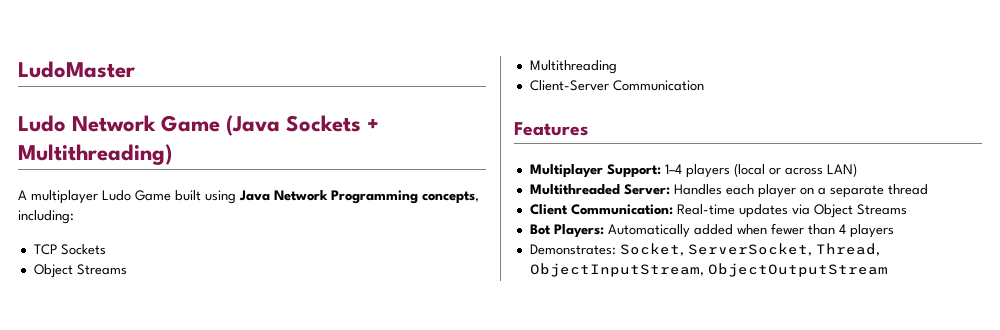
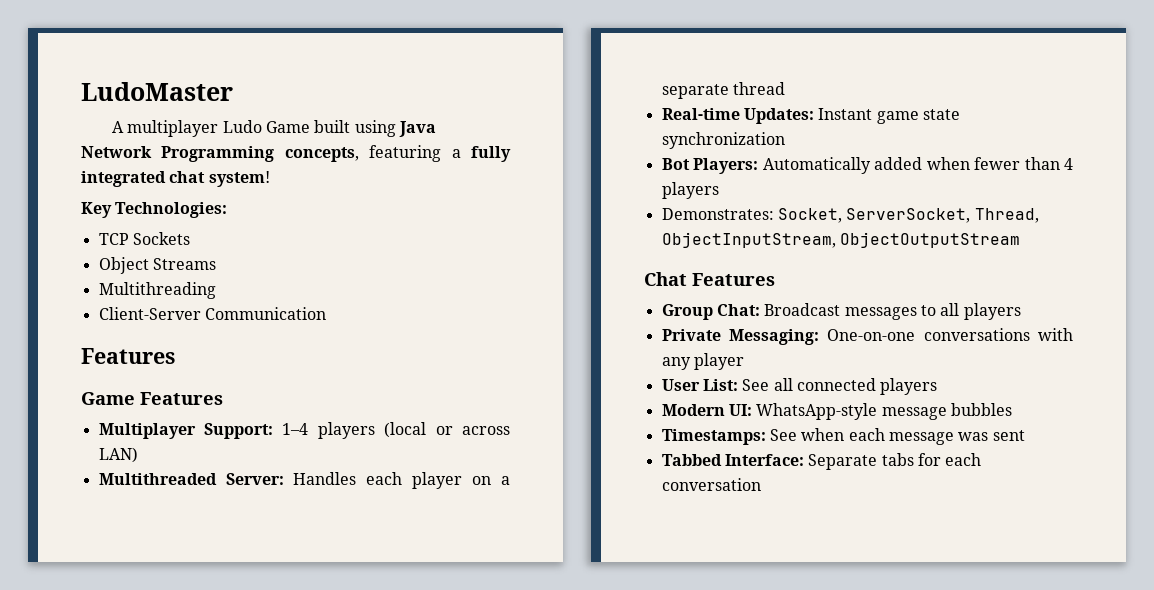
- Ludo Network Game (Java Sockets + Multithreading)
- A multiplayer Ludo Game built using Java Network Programming concepts, including:
+ A multiplayer Ludo Game built using Java Network Programming concepts, featuring a fully integrated chat system!
+ Key Technologies:
+ Game Features
- Client Communication: Real-time updates via Object Streams
+ Real-time Updates: Instant game state synchronization
+ Chat Features
+ Group Chat: Broadcast messages to all players
+ Private Messaging: One-on-one conversations with any player
+ User List: See all connected players
+ Modern UI: WhatsApp-style message bubbles
+ Timestamps: See when each message was sent
+ Tabbed Interface: Separate tabs for each conversation

